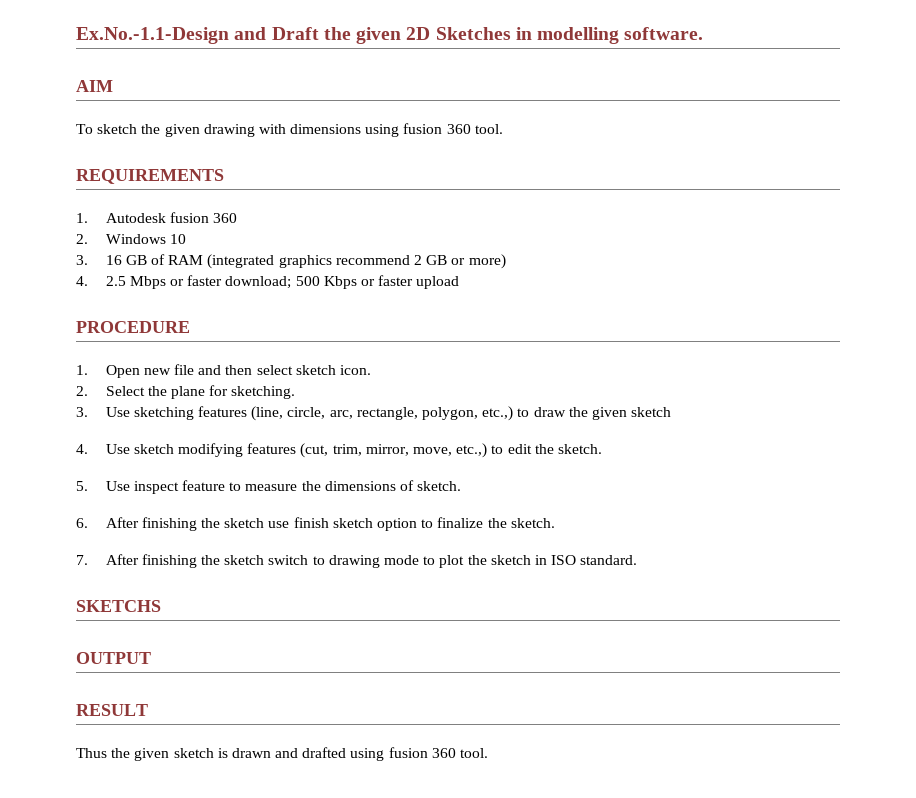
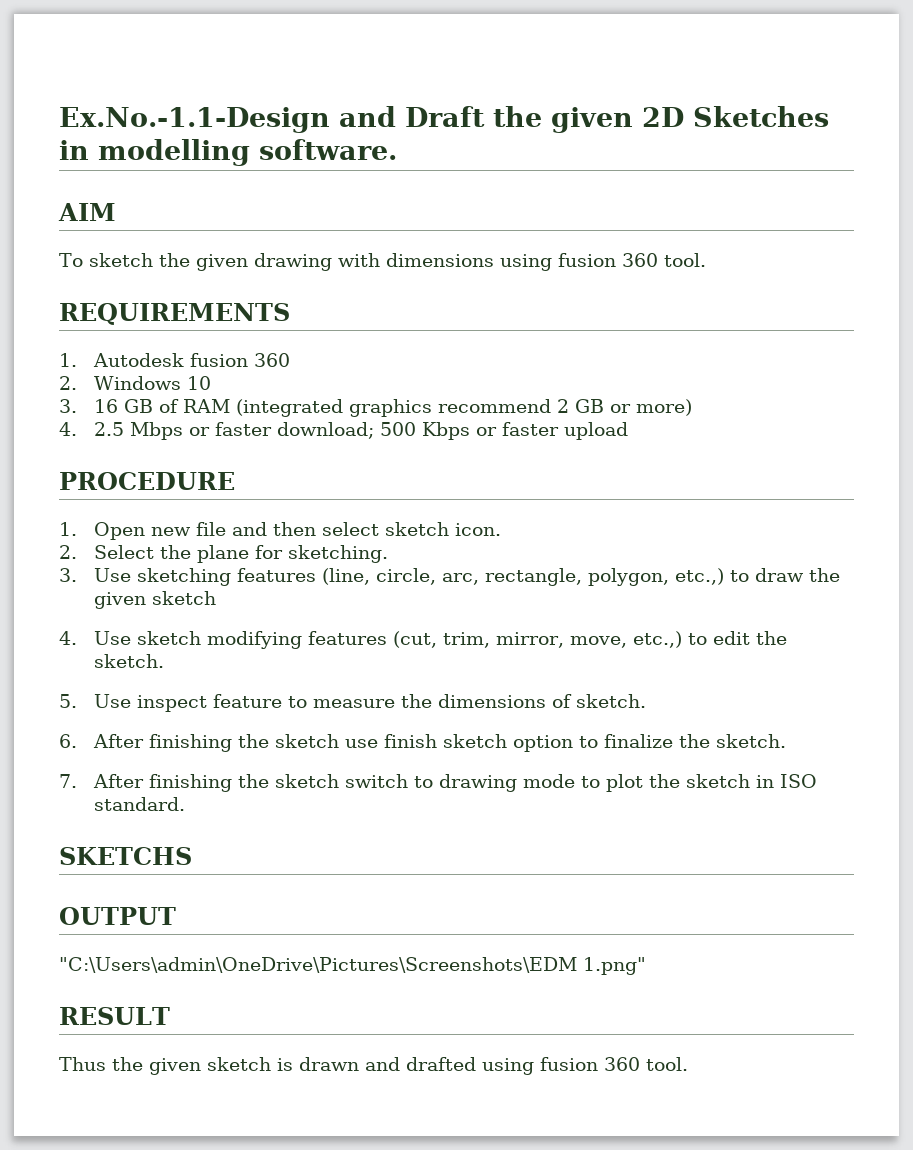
+ "C:\Users\admin\OneDrive\Pictures\Screenshots\EDM 1.png"

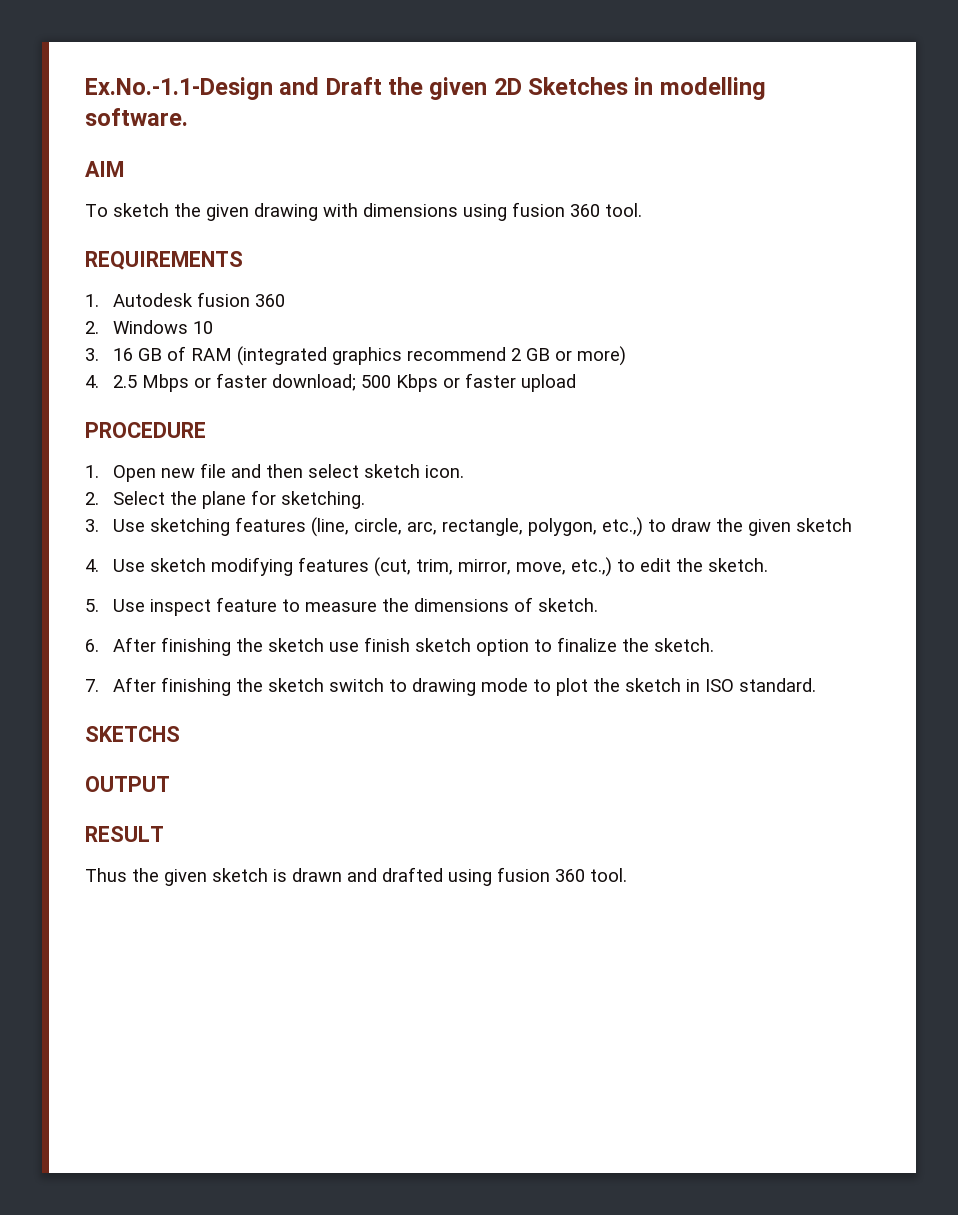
- "C:\Users\admin\OneDrive\Pictures\Screenshots\EDM 1.png"

